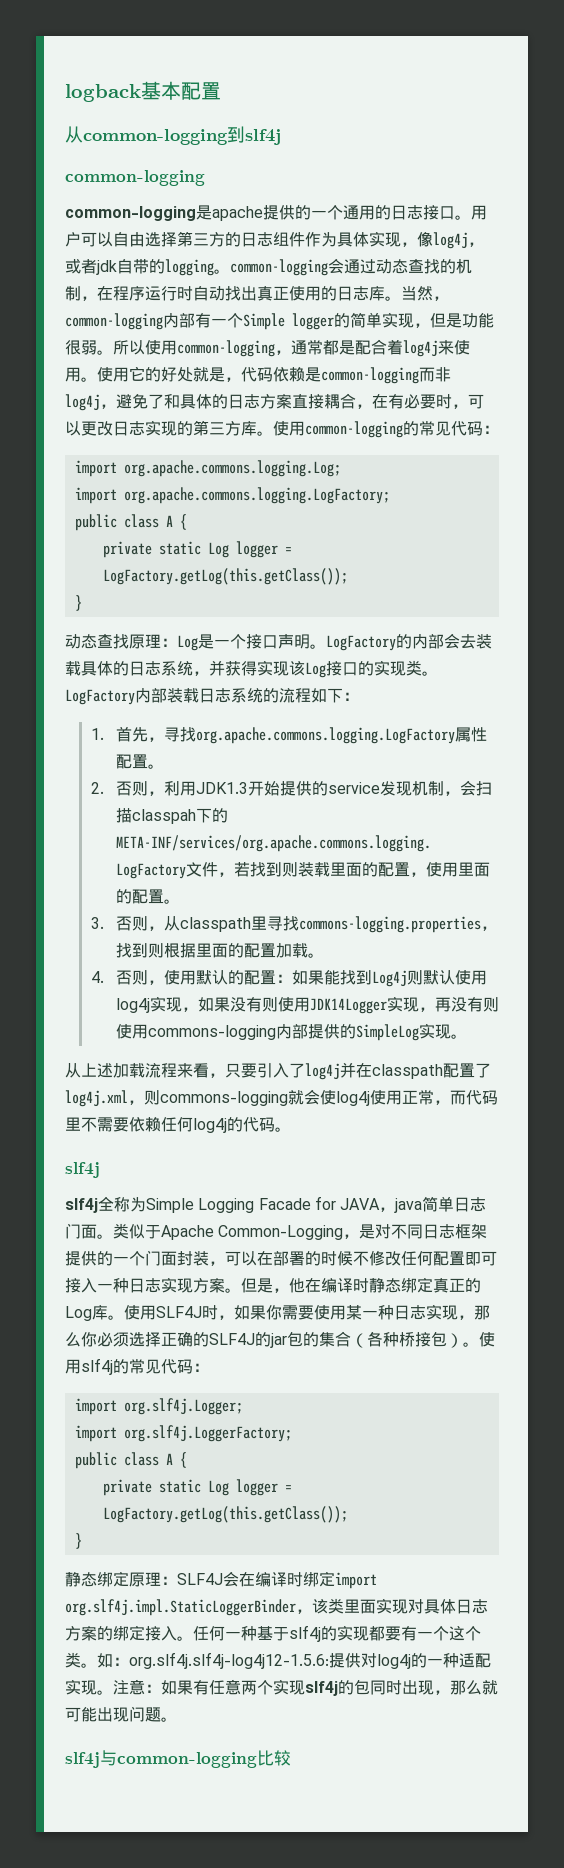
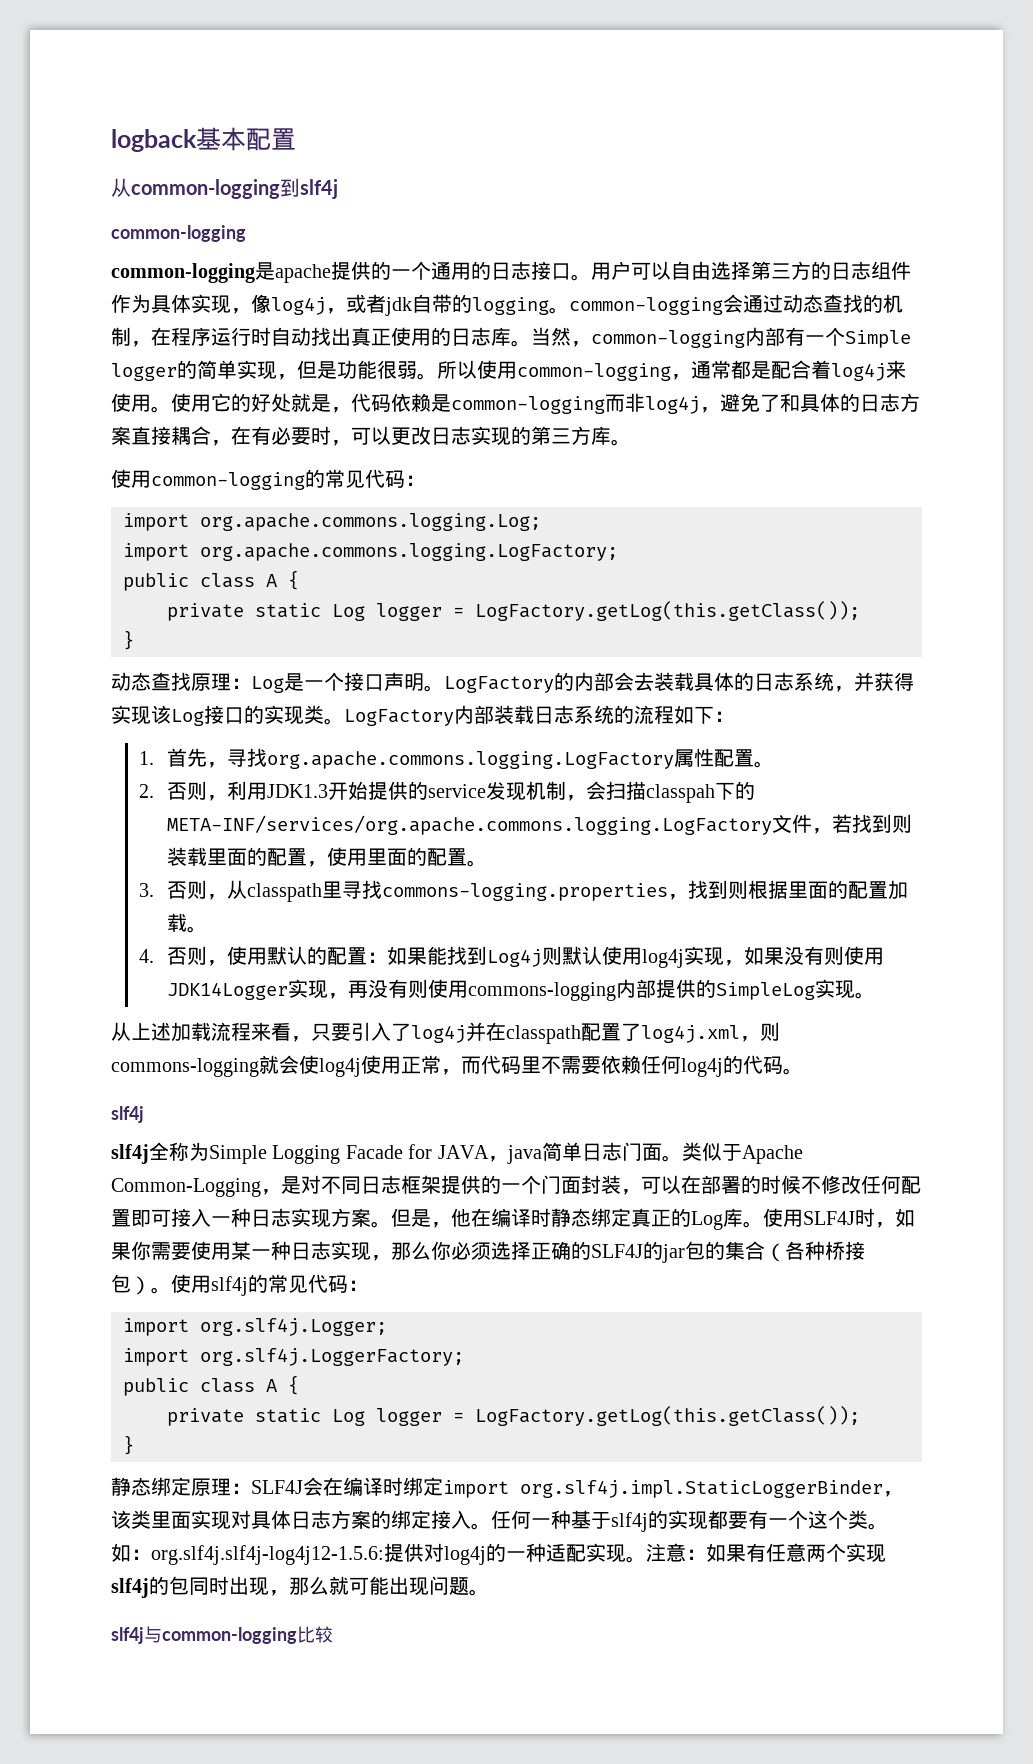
- 使用它的好处就是，代码依赖是common-logging而非log4j，避免了和具体的日志方案直接耦合，在有必要时，可以更改日志实现的第三方库。使用common-logging的常见代码：
+ 使用它的好处就是，代码依赖是common-logging而非log4j，避免了和具体的日志方案直接耦合，在有必要时，可以更改日志实现的第三方库。
+ 使用common-logging的常见代码：

